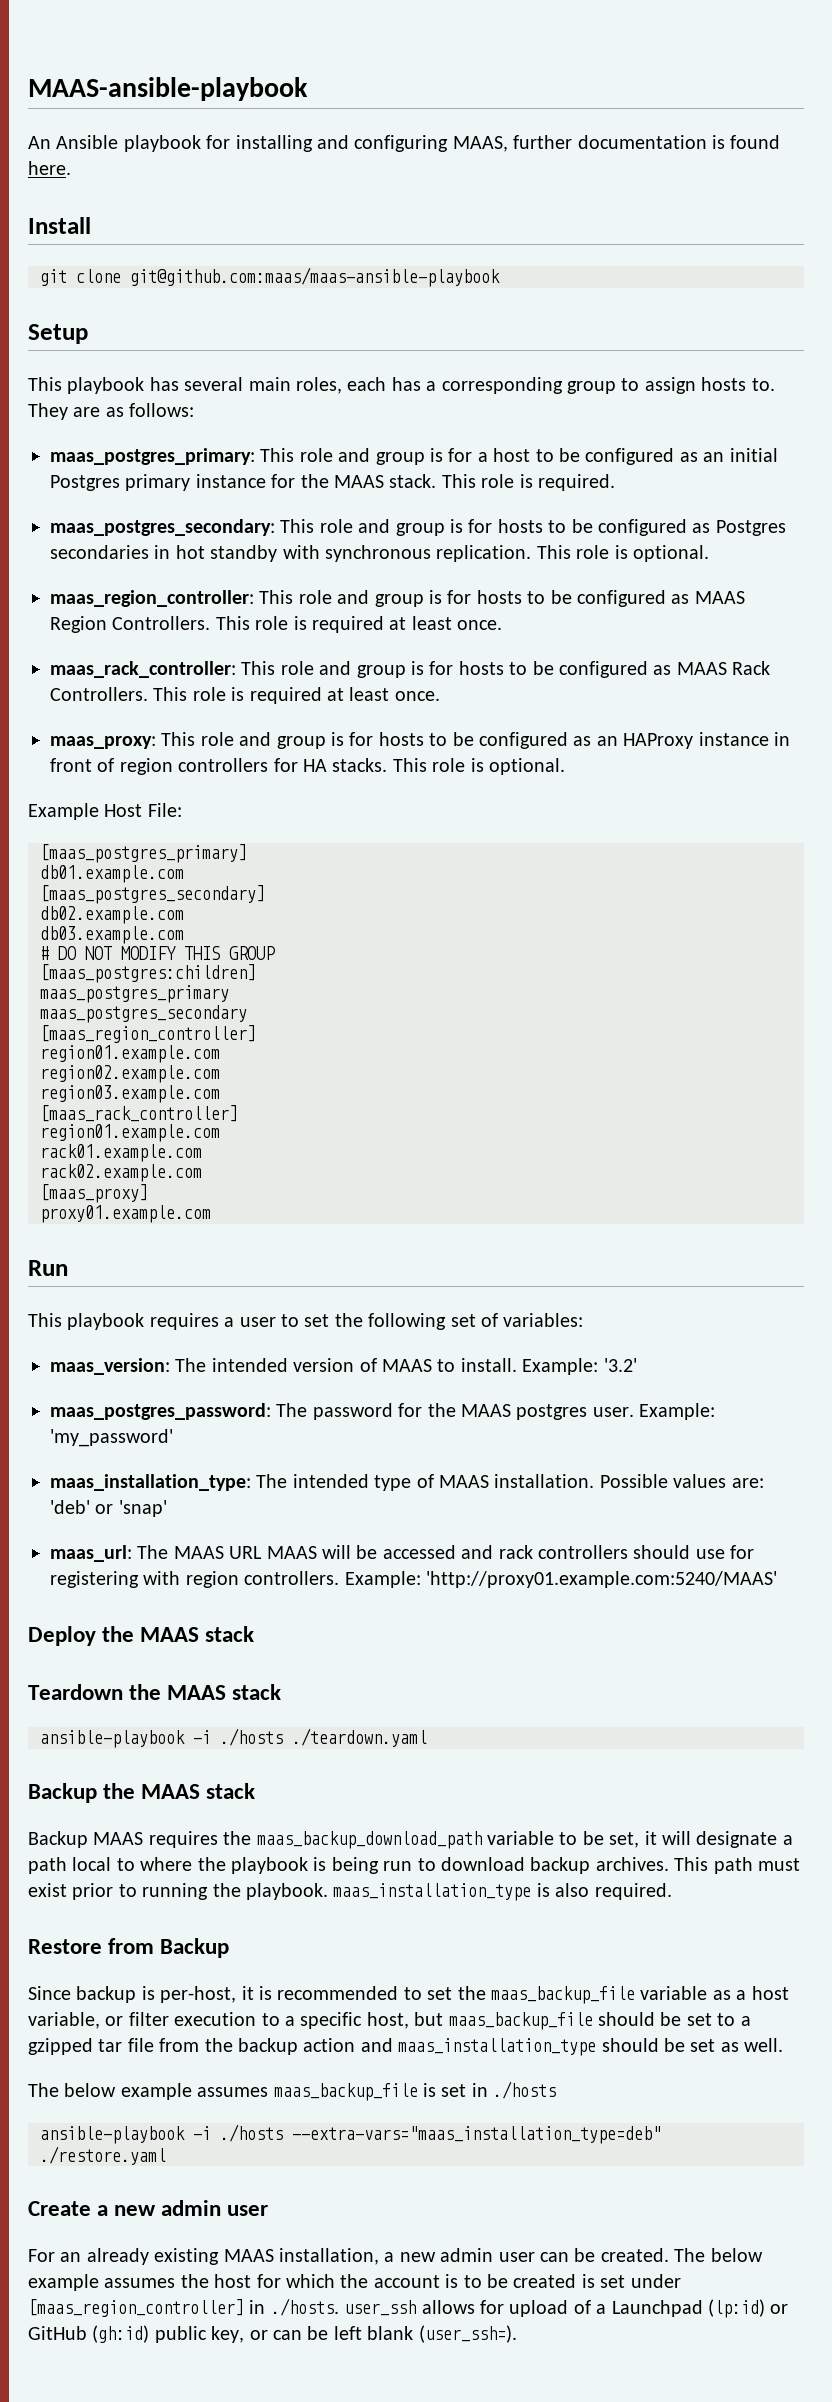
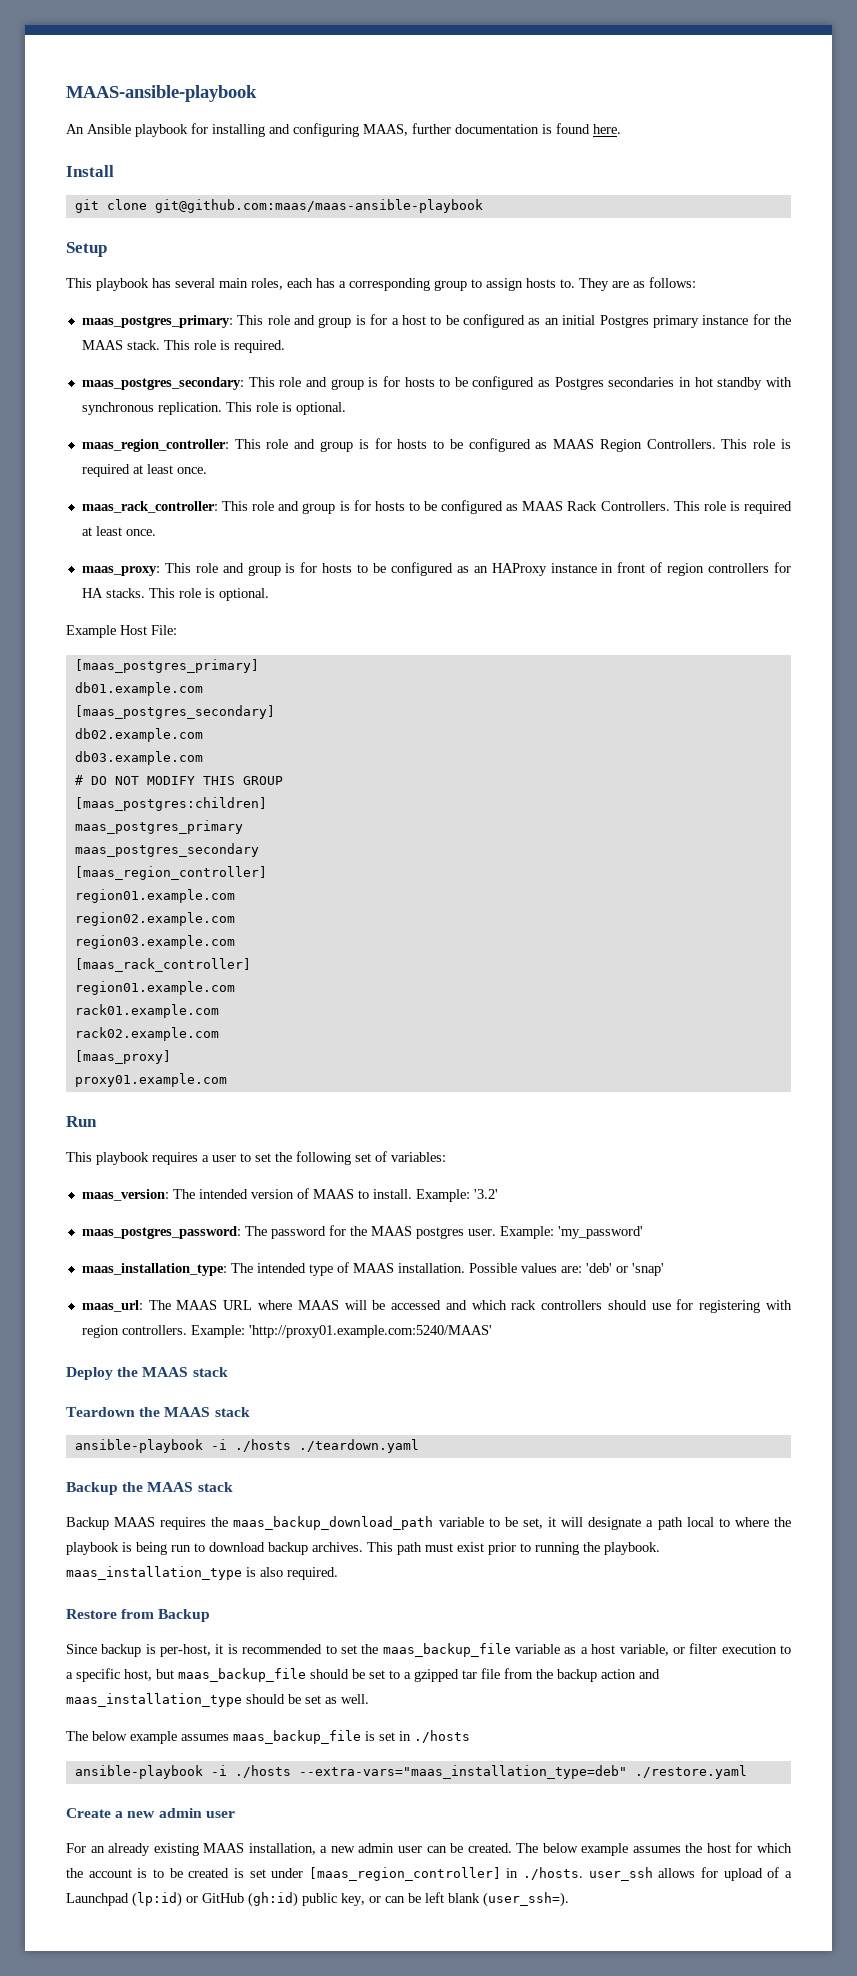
- maas_url: The MAAS URL MAAS will be accessed and rack controllers should use for registering with region controllers.
+ maas_url: The MAAS URL where MAAS will be accessed and which rack controllers should use for registering with region controllers.

